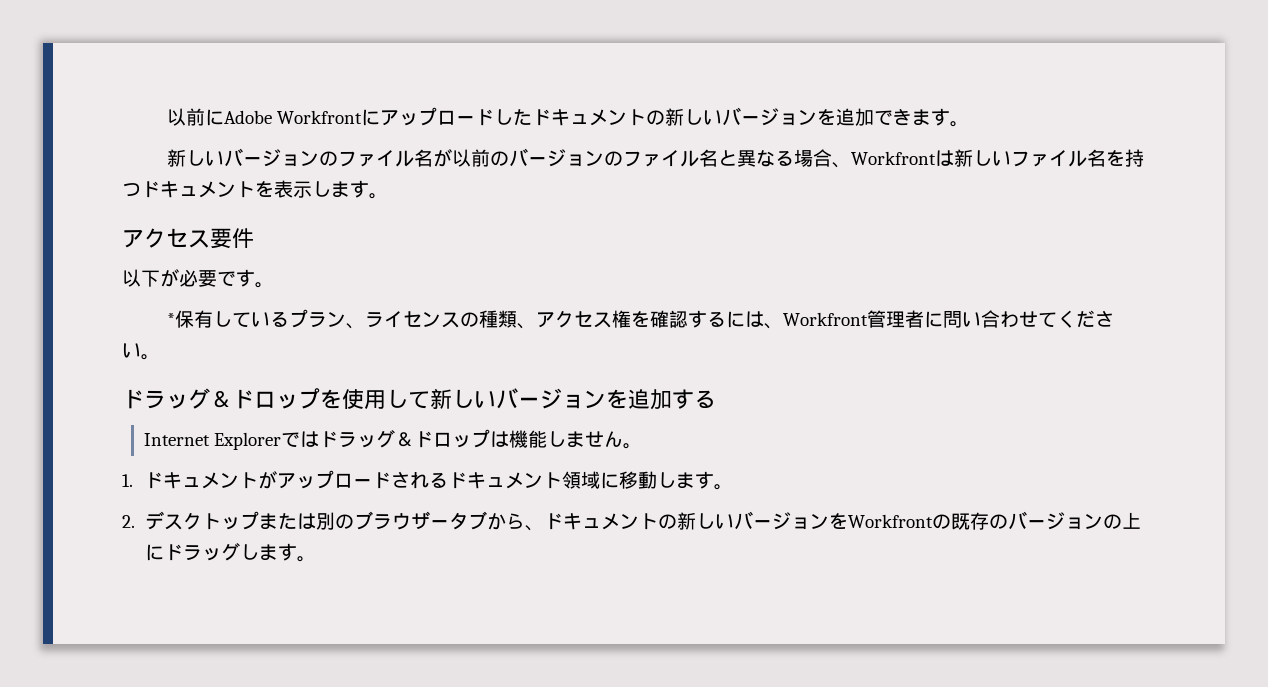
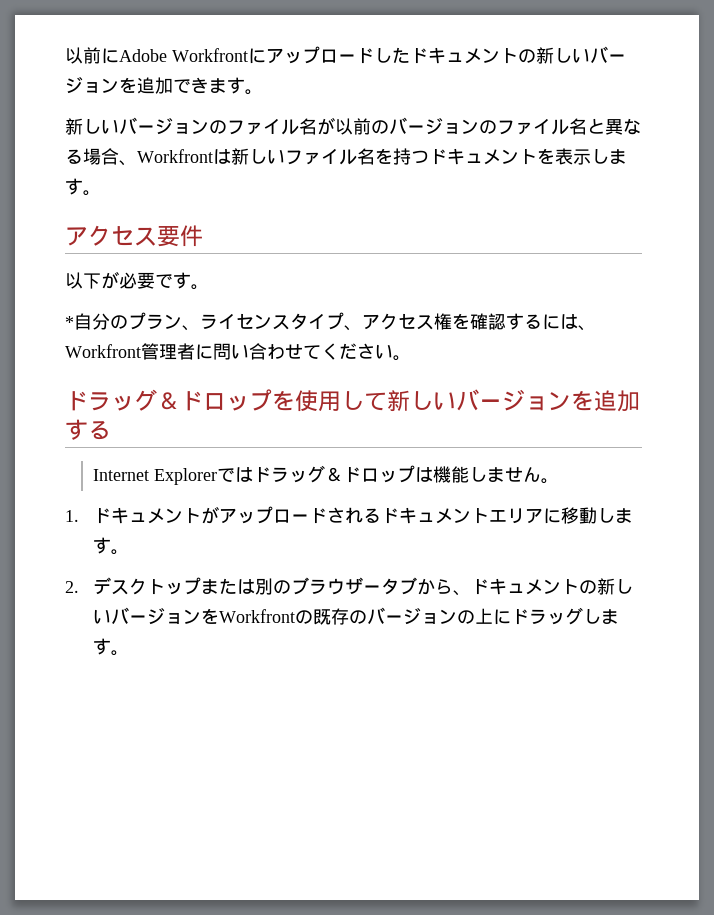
- *保有しているプラン、ライセンスの種類、アクセス権を確認するには、Workfront管理者に問い合わせてください。
+ *自分のプラン、ライセンスタイプ、アクセス権を確認するには、Workfront管理者に問い合わせてください。
- 1.ドキュメントがアップロードされるドキュメント領域に移動します。
+ 1.ドキュメントがアップロードされるドキュメントエリアに移動します。

